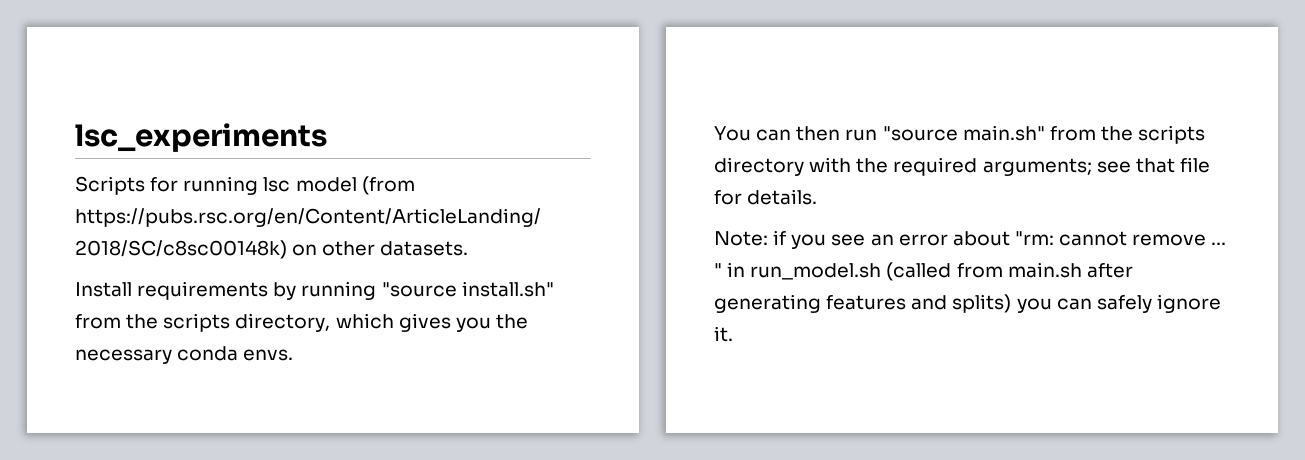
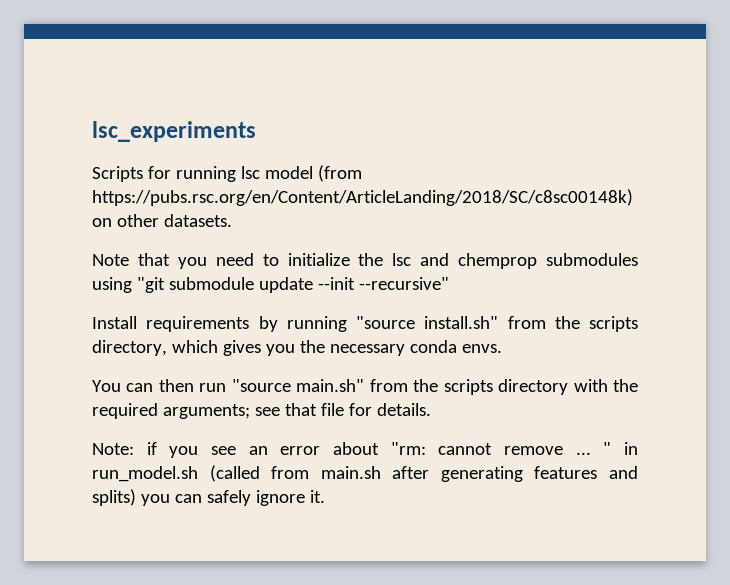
+ Note that you need to initialize the lsc and chemprop submodules using "git submodule update --init --recursive"

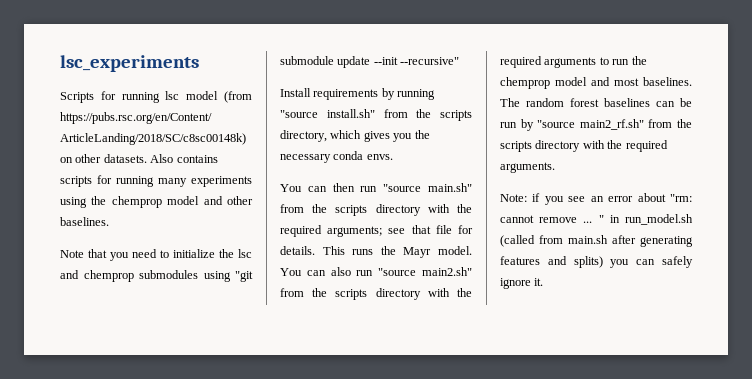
+ Also contains scripts for running many experiments using the chemprop model and other baselines.
+ This runs the Mayr model. You can also run "source main2.sh" from the scripts directory with the required arguments to run the chemprop model and most baselines. The random forest baselines can be run by "source main2_rf.sh" from the scripts directory with the required arguments.

